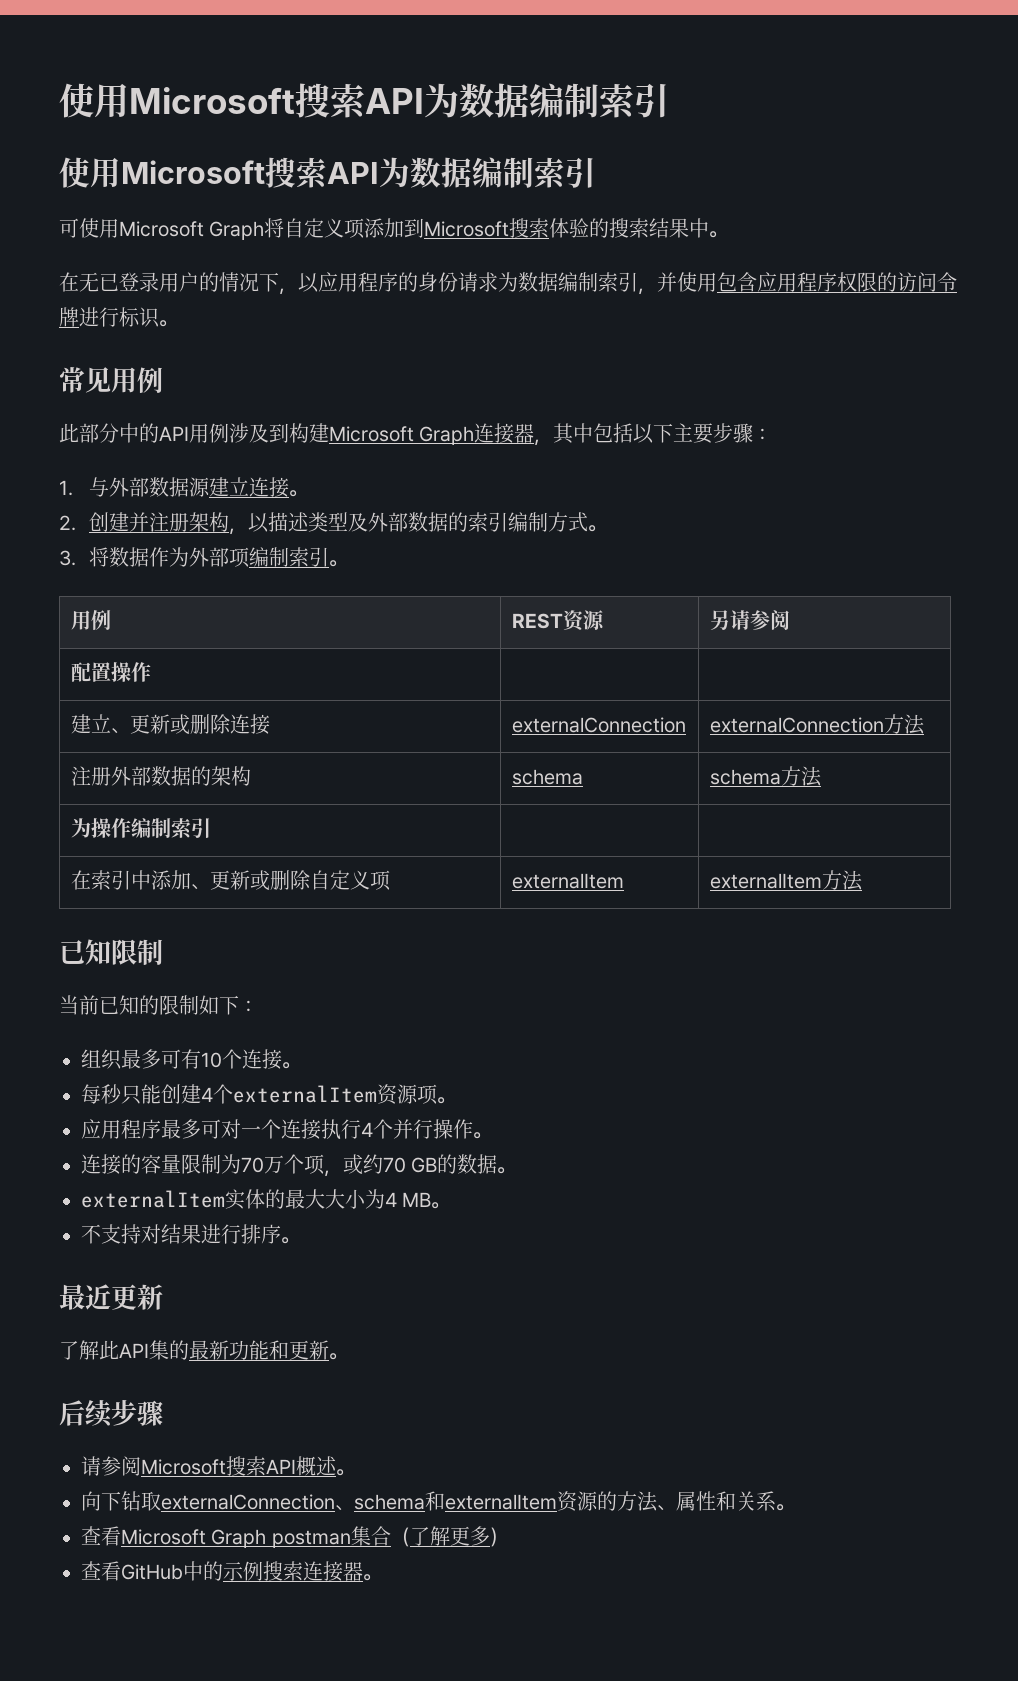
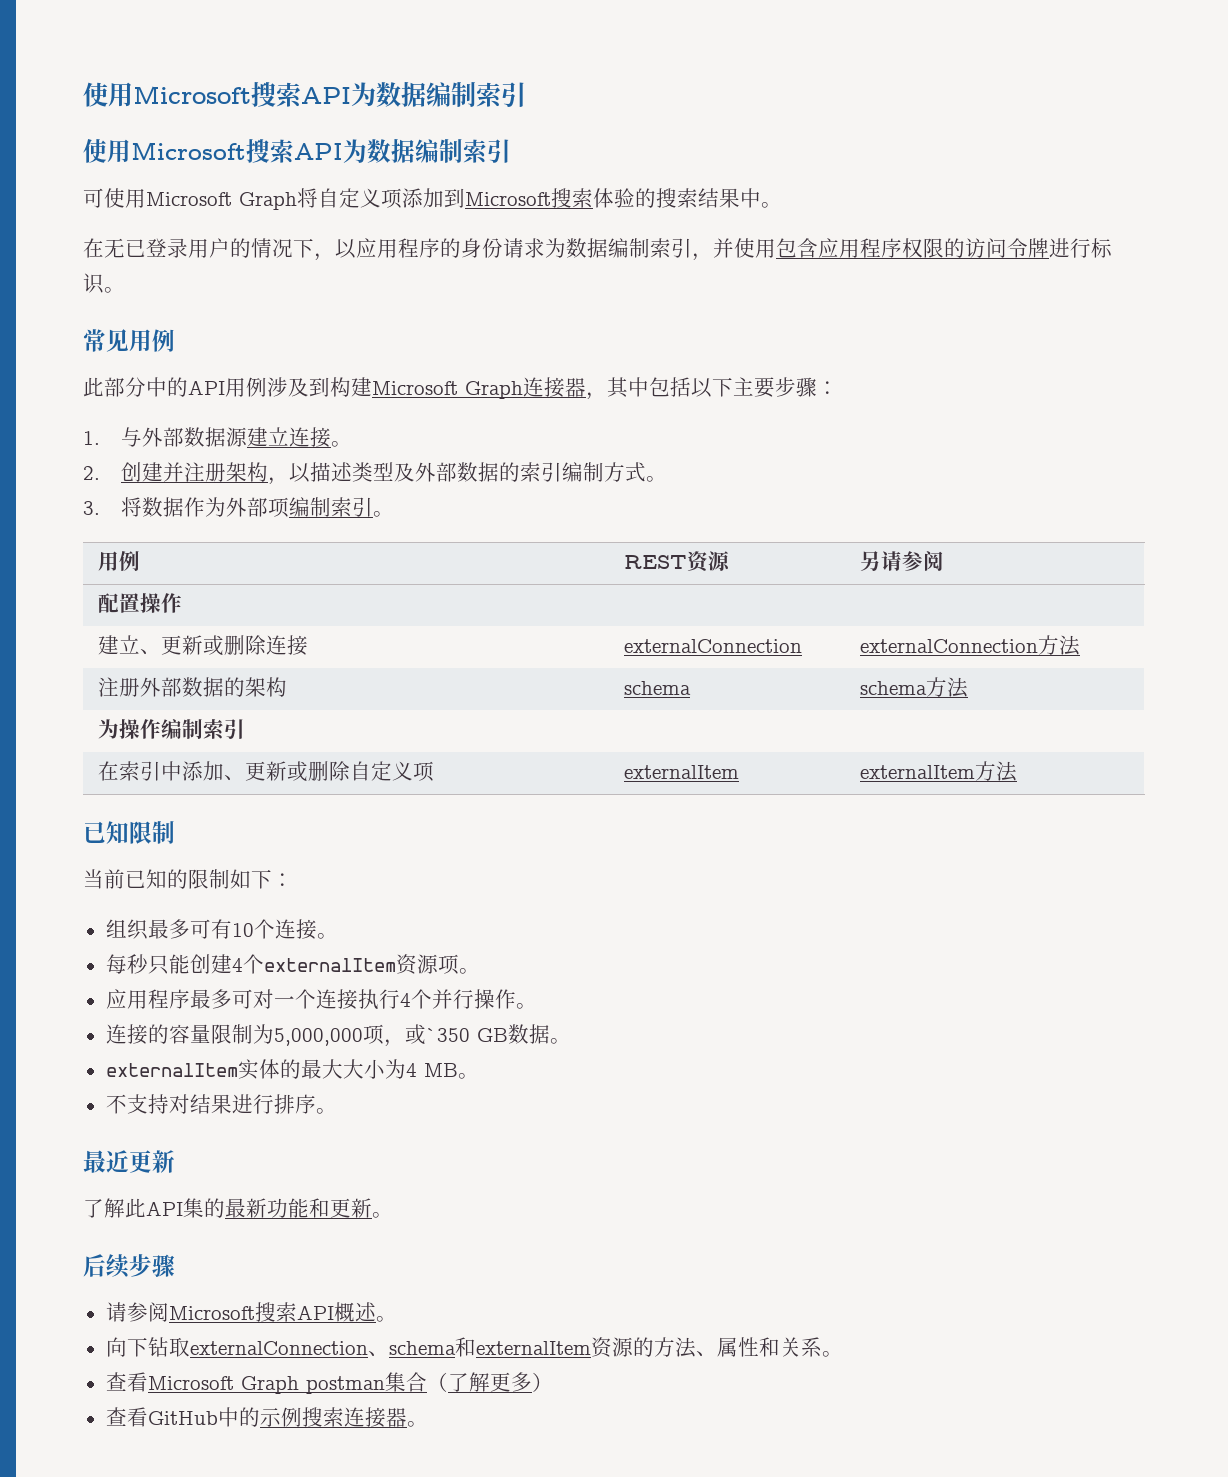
- 连接的容量限制为70万个项，或约70 GB的数据。
+ 连接的容量限制为5,000,000项，或`350 GB数据。

